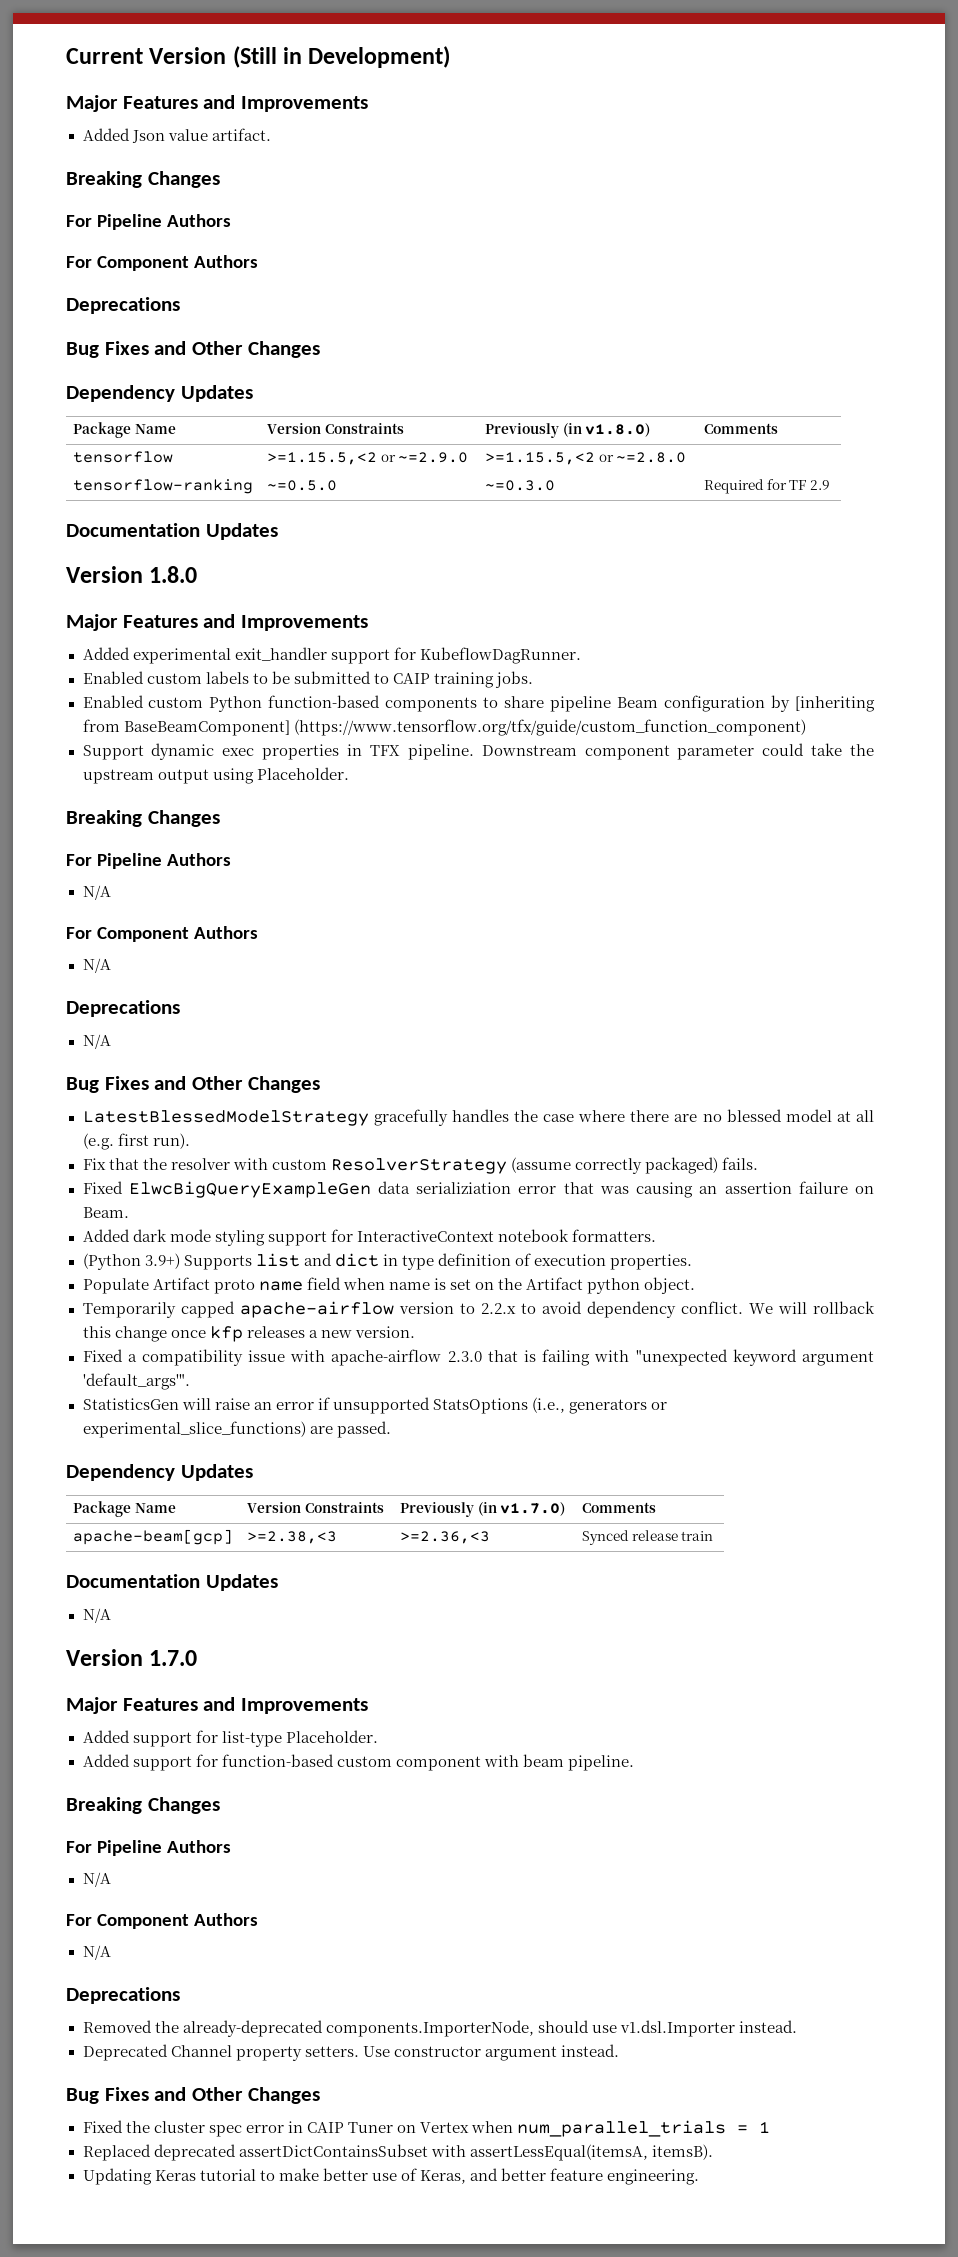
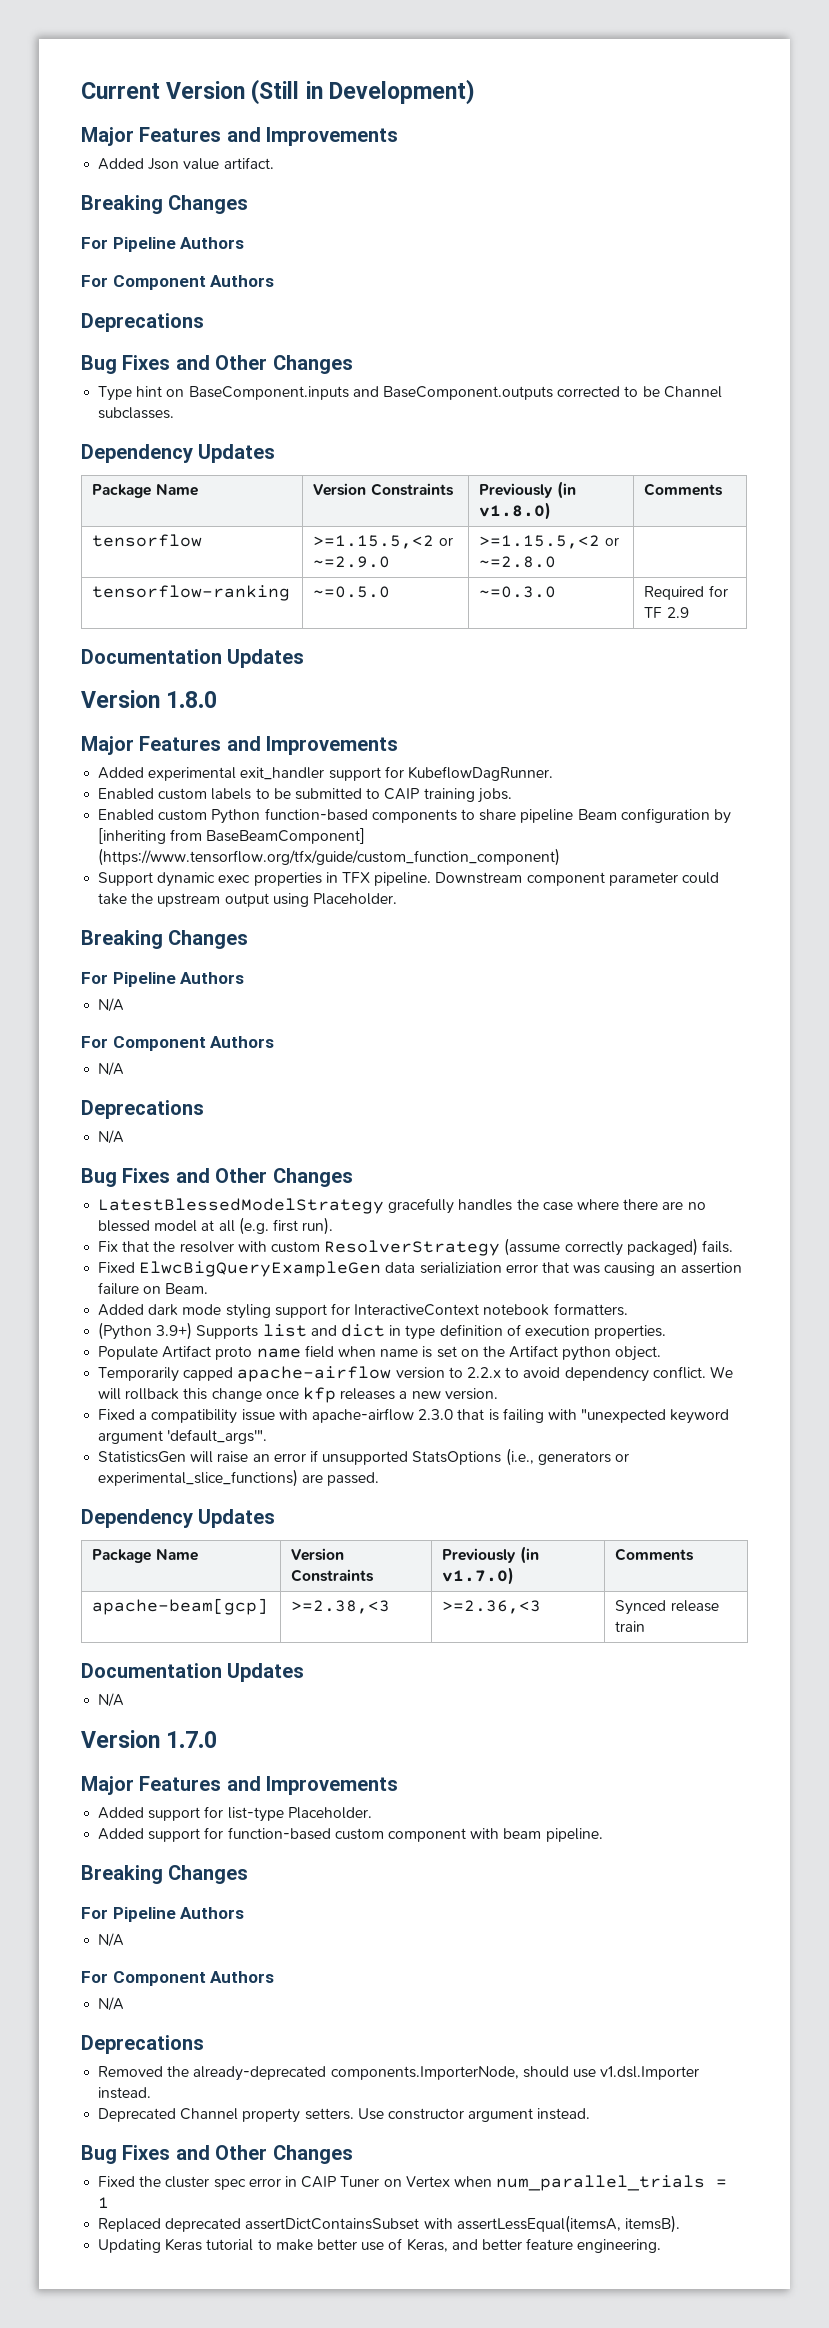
+ Type hint on BaseComponent.inputs and BaseComponent.outputs corrected to be Channel subclasses.

